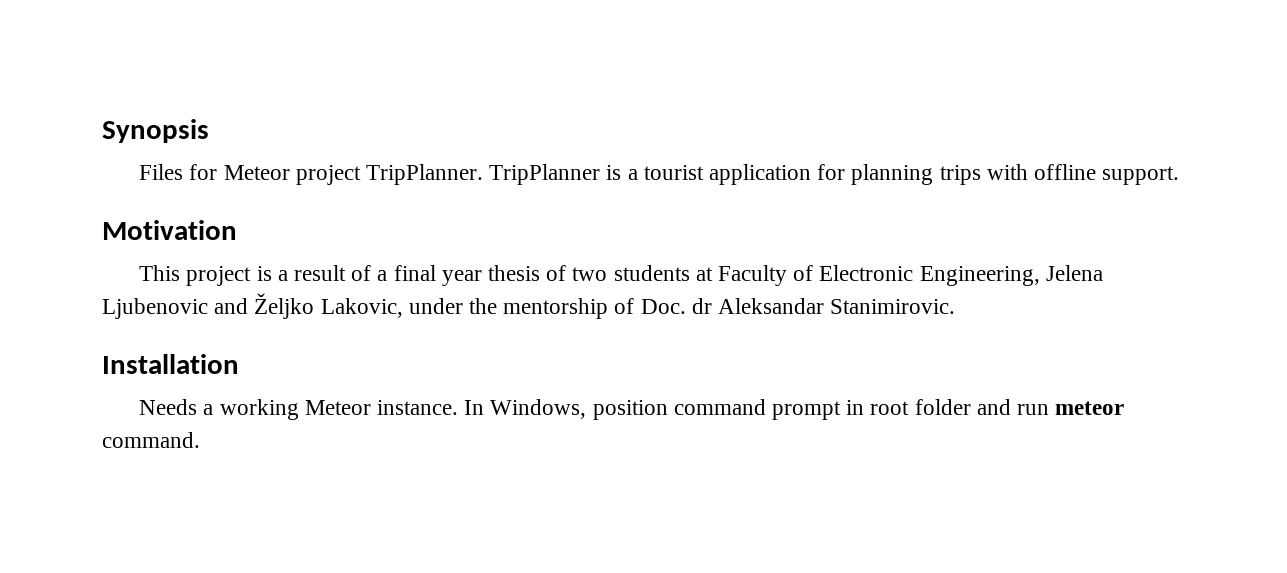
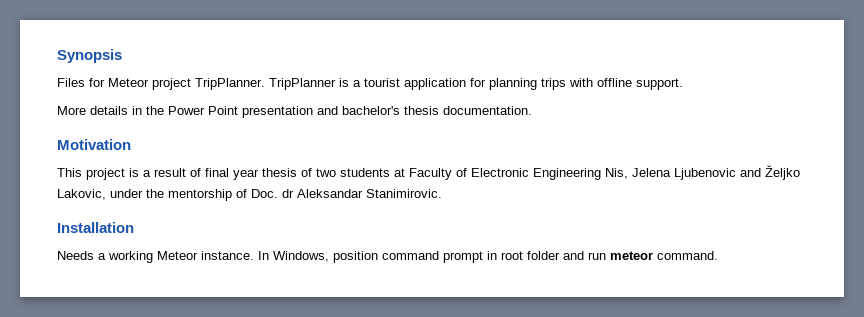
+ More details in the Power Point presentation and bachelor's thesis documentation.
- This project is a result of a final year thesis of two students at Faculty of Electronic Engineering, Jelena Ljubenovic and Željko Lakovic, under the mentorship of Doc. dr Aleksandar Stanimirovic.
+ This project is a result of final year thesis of two students at Faculty of Electronic Engineering Nis, Jelena Ljubenovic and Željko Lakovic, under the mentorship of Doc. dr Aleksandar Stanimirovic.

